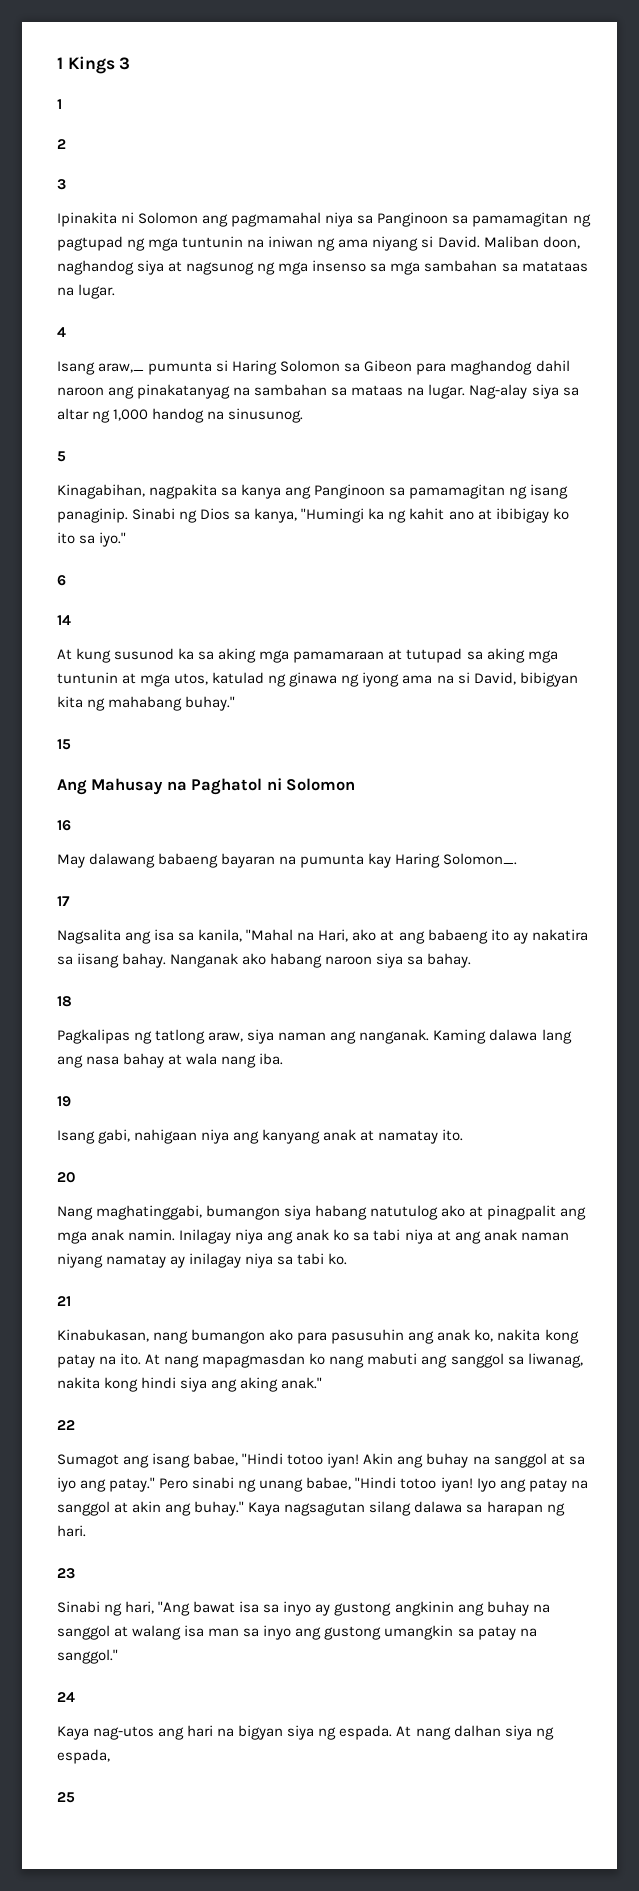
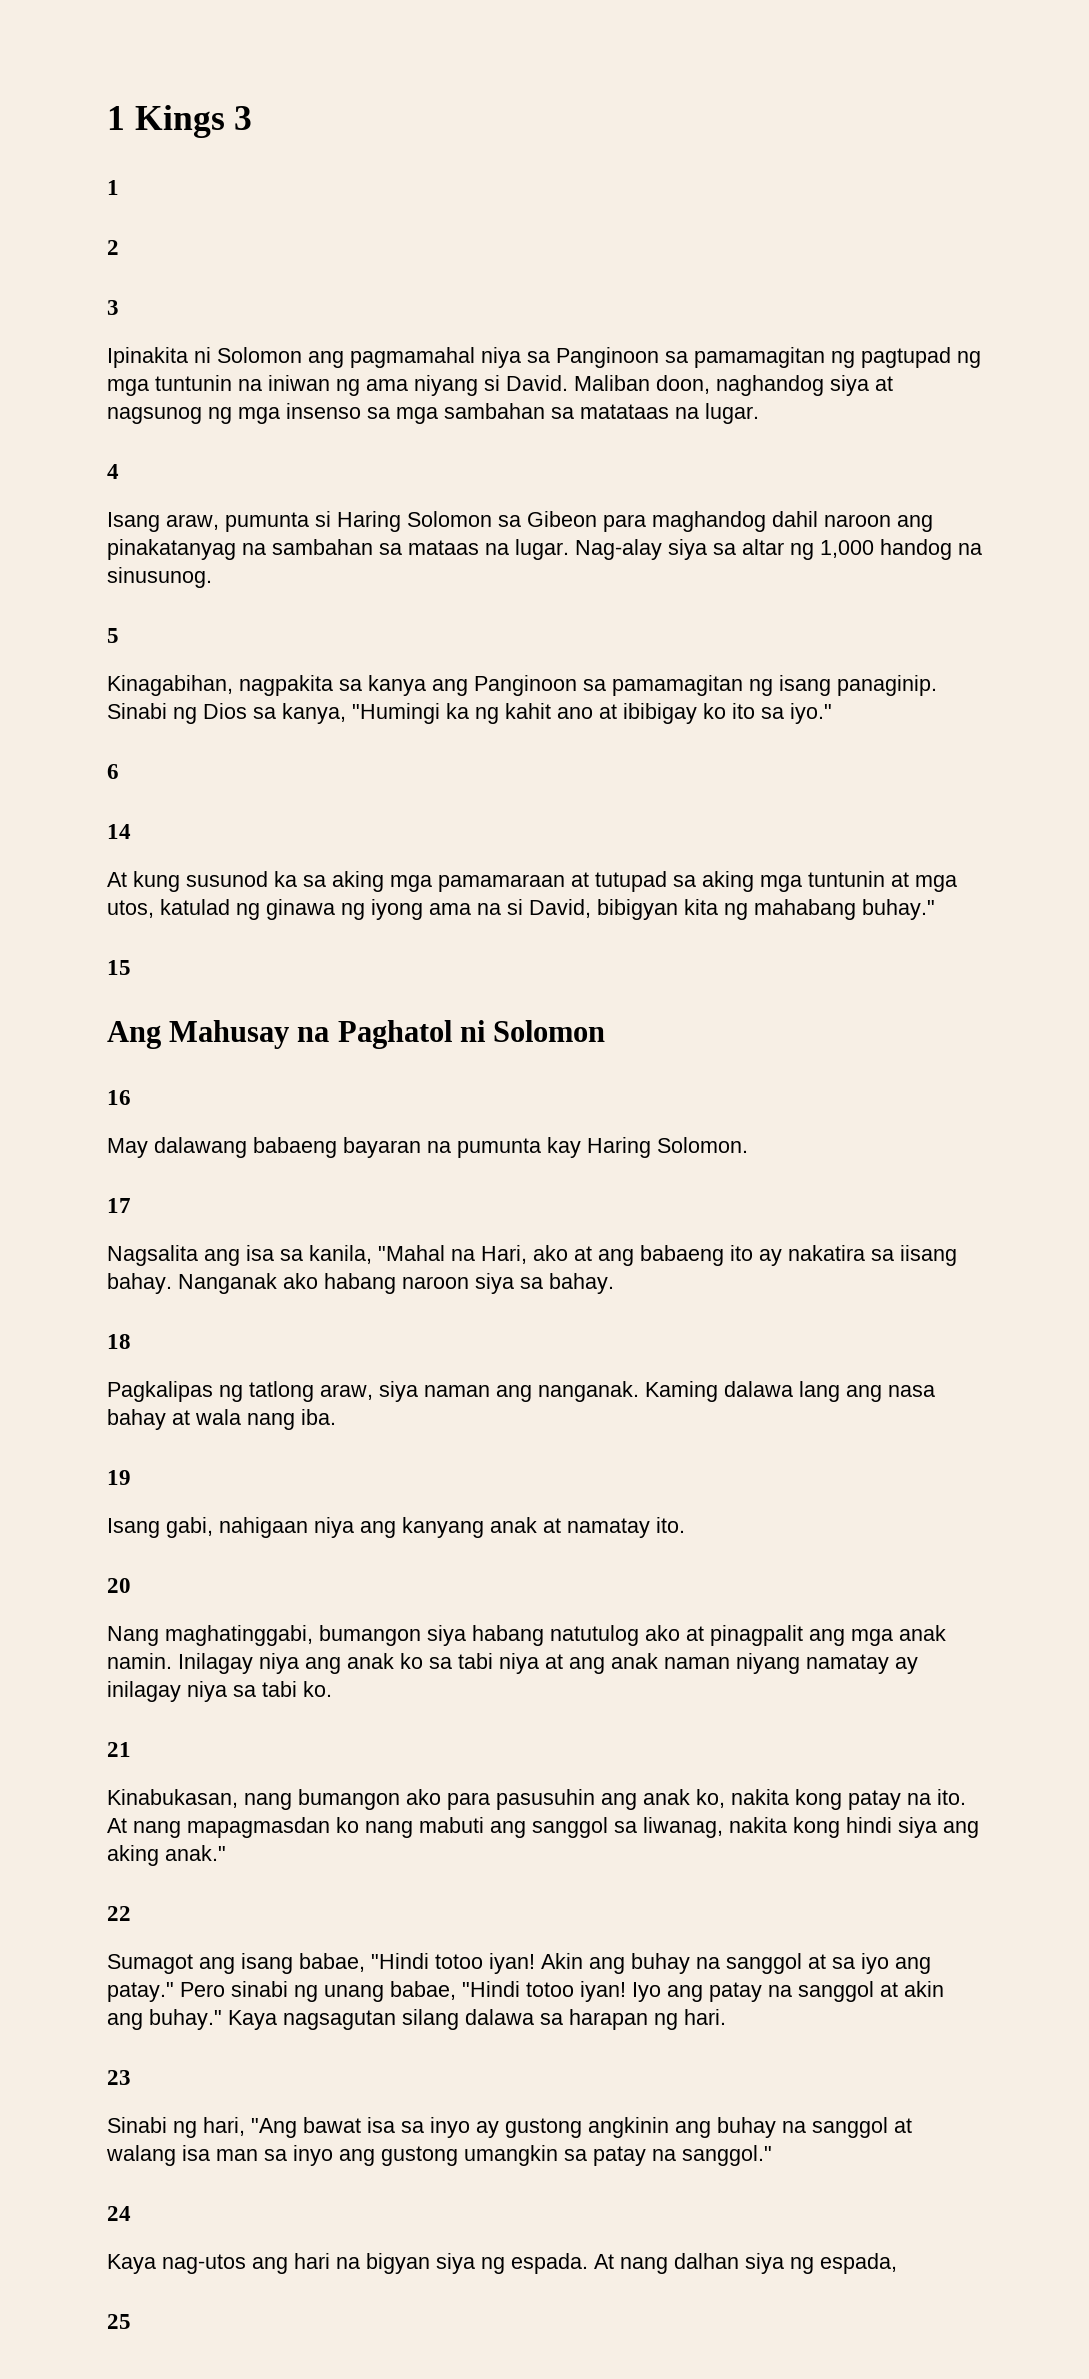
- Isang araw,_ pumunta si Haring Solomon sa Gibeon para maghandog dahil naroon ang pinakatanyag na sambahan sa mataas na lugar.
+ Isang araw, pumunta si Haring Solomon sa Gibeon para maghandog dahil naroon ang pinakatanyag na sambahan sa mataas na lugar.
- May dalawang babaeng bayaran na pumunta kay Haring Solomon_.
+ May dalawang babaeng bayaran na pumunta kay Haring Solomon.

